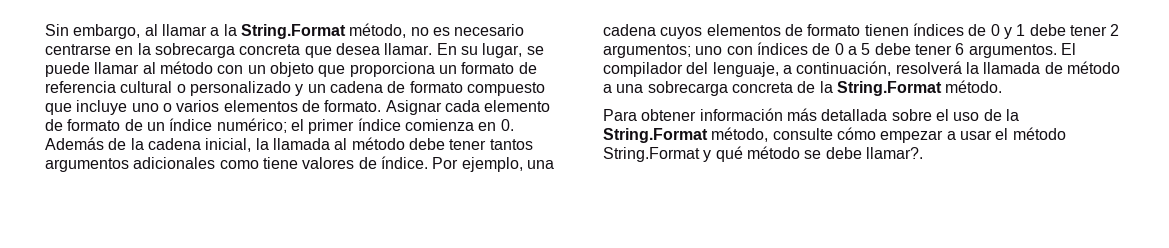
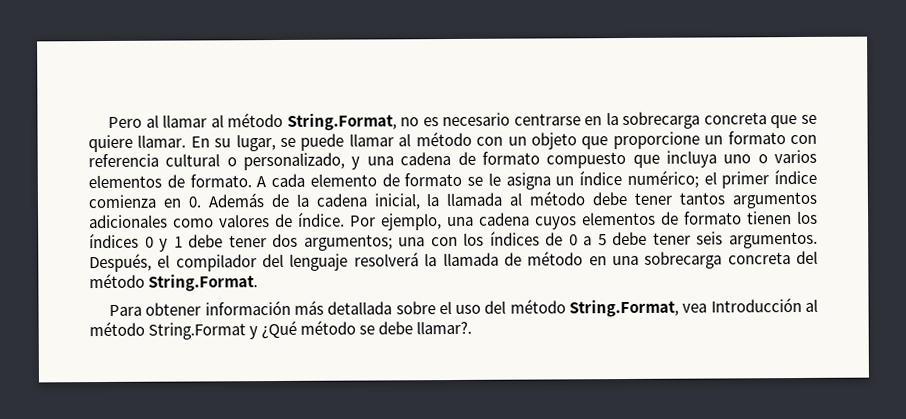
- Sin embargo, al llamar a la String.Format método, no es necesario centrarse en la sobrecarga concreta que desea llamar.
+ Pero al llamar al método String.Format, no es necesario centrarse en la sobrecarga concreta que se quiere llamar.
- En su lugar, se puede llamar al método con un objeto que proporciona un formato de referencia cultural o personalizado y un cadena de formato compuesto que incluye uno o varios elementos de formato.
+ En su lugar, se puede llamar al método con un objeto que proporcione un formato con referencia cultural o personalizado, y una cadena de formato compuesto que incluya uno o varios elementos de formato.
- Asignar cada elemento de formato de un índice numérico; el primer índice comienza en 0. Además de la cadena inicial, la llamada al método debe tener tantos argumentos adicionales como tiene valores de índice.
+ A cada elemento de formato se le asigna un índice numérico; el primer índice comienza en 0. Además de la cadena inicial, la llamada al método debe tener tantos argumentos adicionales como valores de índice.
- Por ejemplo, una cadena cuyos elementos de formato tienen índices de 0 y 1 debe tener 2 argumentos; uno con índices de 0 a 5 debe tener 6 argumentos. El compilador del lenguaje, a continuación, resolverá la llamada de método a una sobrecarga concreta de la String.Format método.
+ Por ejemplo, una cadena cuyos elementos de formato tienen los índices 0 y 1 debe tener dos argumentos; una con los índices de 0 a 5 debe tener seis argumentos. Después, el compilador del lenguaje resolverá la llamada de método en una sobrecarga concreta del método String.Format.
- Para obtener información más detallada sobre el uso de la String.Format método, consulte cómo empezar a usar el método String.Format y qué método se debe llamar?.
+ Para obtener información más detallada sobre el uso del método String.Format, vea Introducción al método String.Format y ¿Qué método se debe llamar?.

